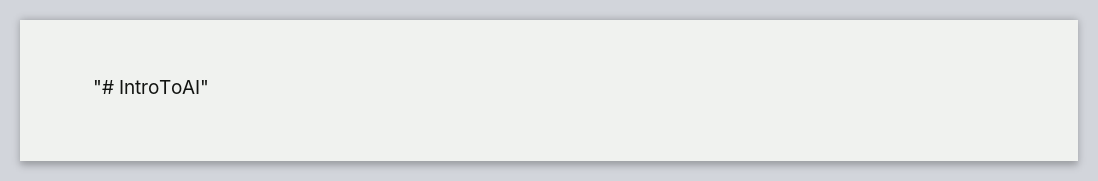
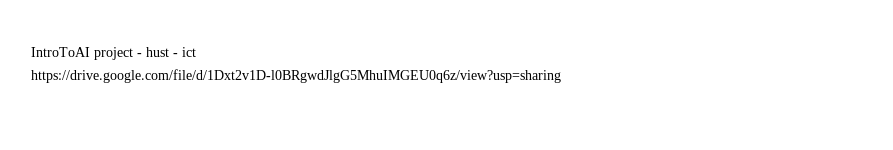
- "# IntroToAI"
+ IntroToAI project - hust - ict
+ https://drive.google.com/file/d/1Dxt2v1D-l0BRgwdJlgG5MhuIMGEU0q6z/view?usp=sharing

